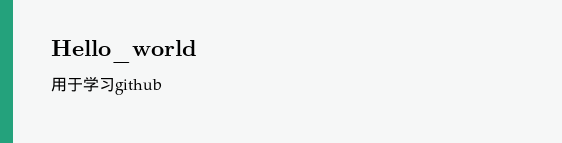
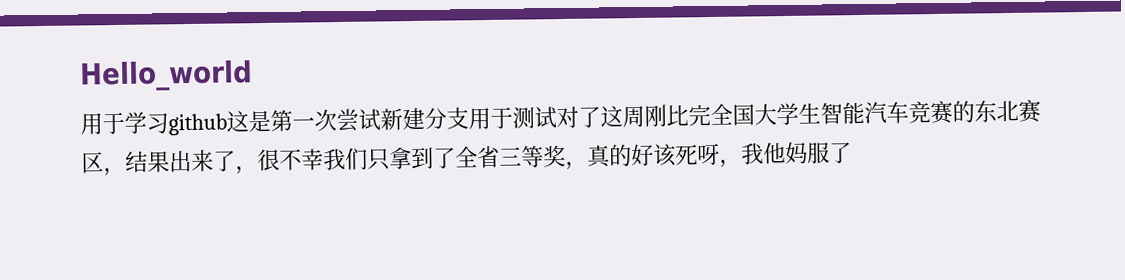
- 用于学习github
+ 用于学习github这是第一次尝试新建分支用于测试对了这周刚比完全国大学生智能汽车竞赛的东北赛区，结果出来了，很不幸我们只拿到了全省三等奖，真的好该死呀，我他妈服了

